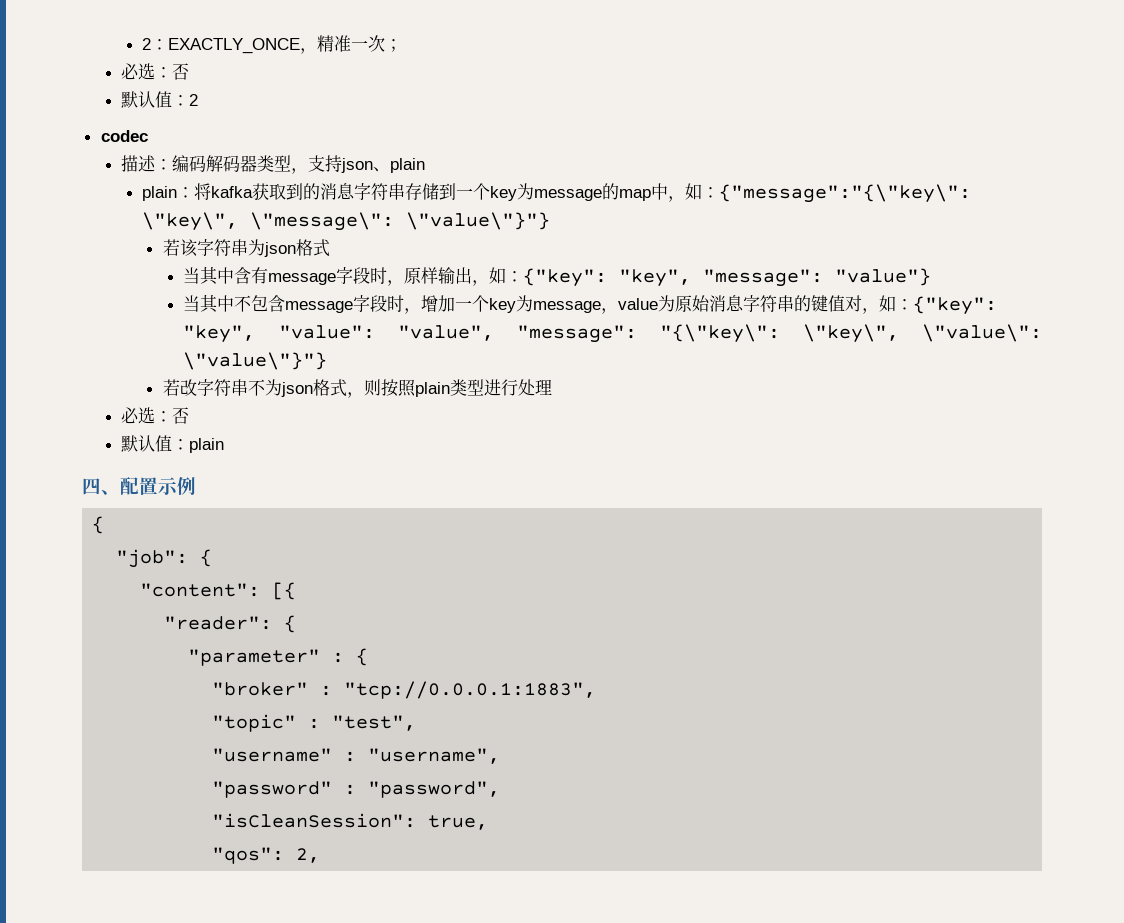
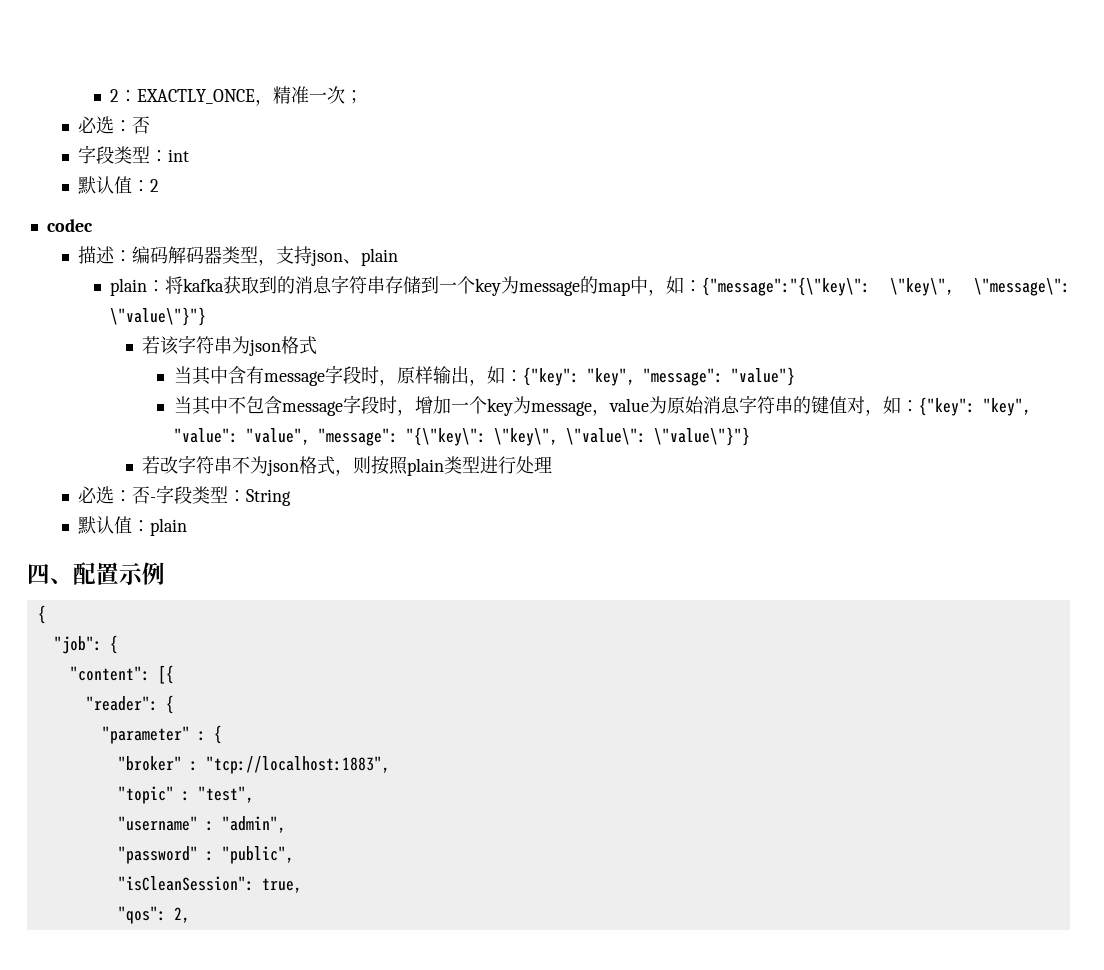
+ 字段类型：int
  若改字符串不为json格式，则按照plain类型进行处理
- 必选：否
+ 必选：否-字段类型：String
- "broker" : "tcp://0.0.0.1:1883",
+ "broker" : "tcp://localhost:1883",
- "username" : "username",
+ "username" : "admin",
- "password" : "password",
+ "password" : "public",

